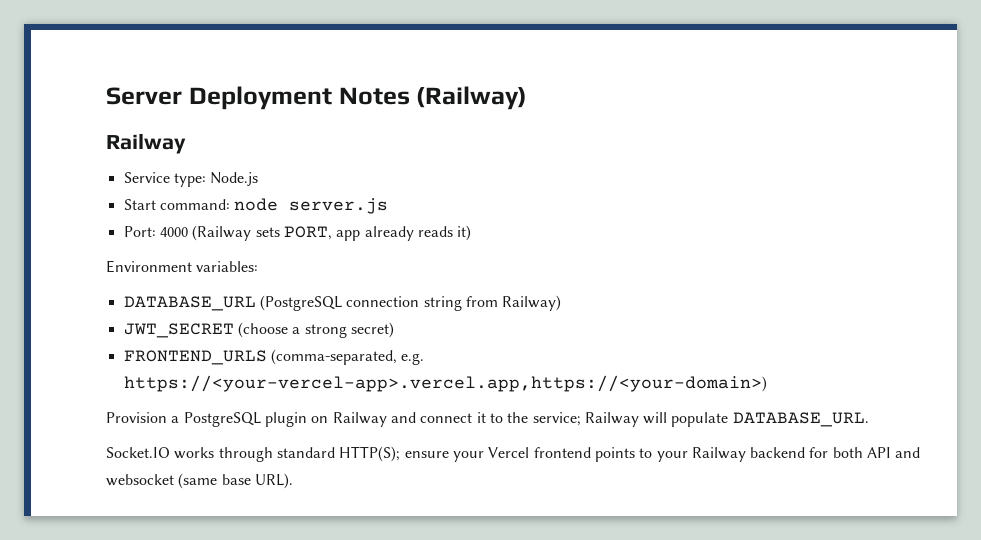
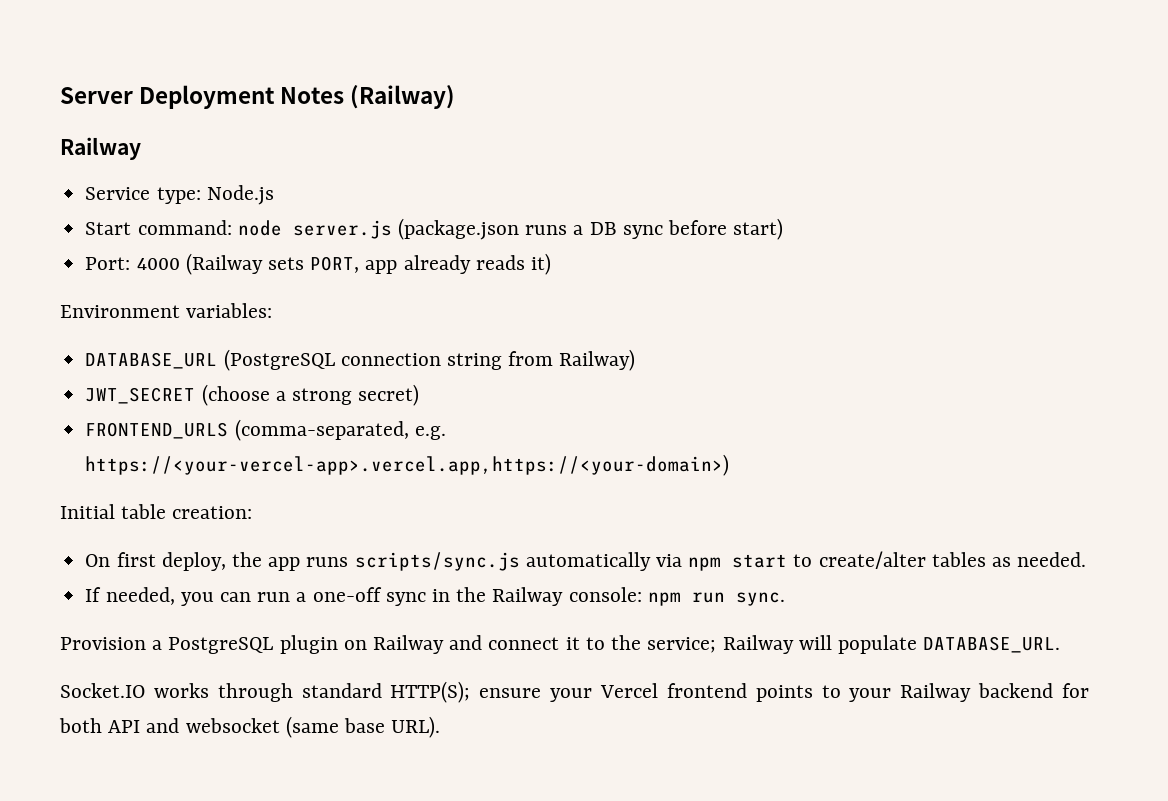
- Start command: node server.js
+ Start command: node server.js (package.json runs a DB sync before start)
+ Initial table creation:
+ On first deploy, the app runs scripts/sync.js automatically via npm start to create/alter tables as needed.
+ If needed, you can run a one-off sync in the Railway console: npm run sync.

